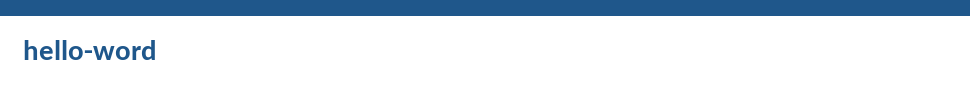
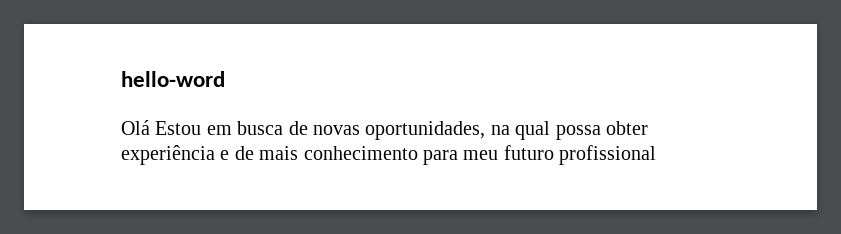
+ Olá Estou em busca de novas oportunidades, na qual possa obter experiência e de mais conhecimento para meu futuro profissional

